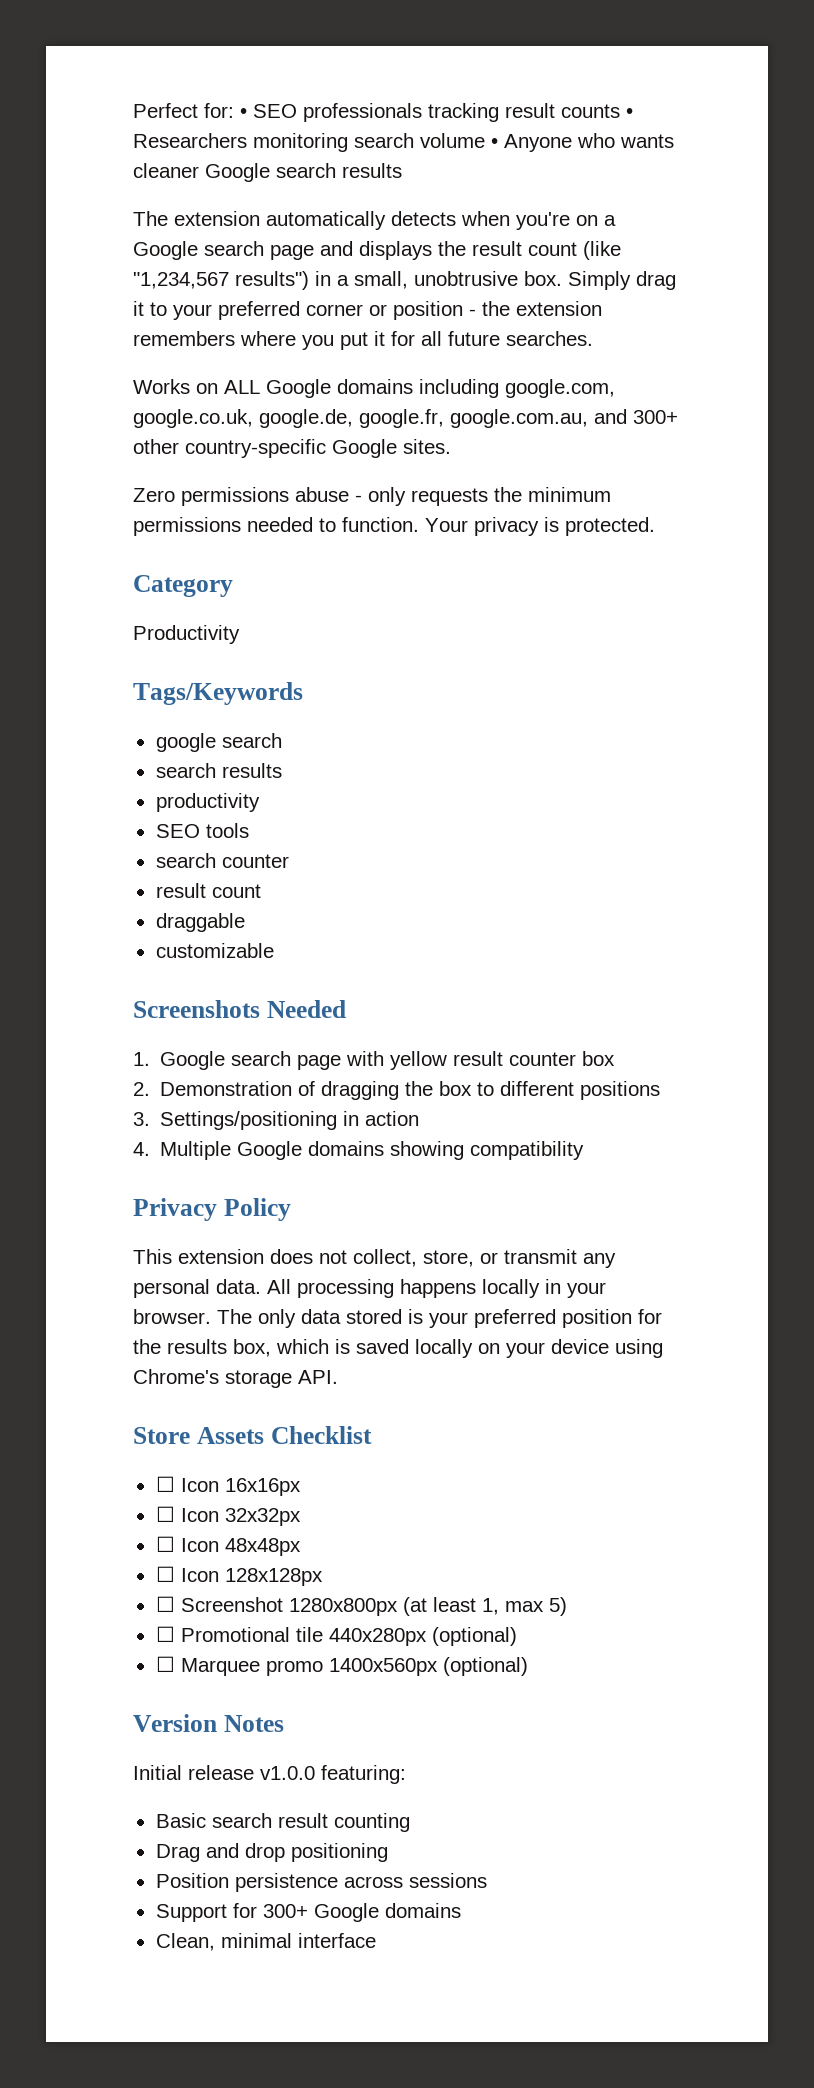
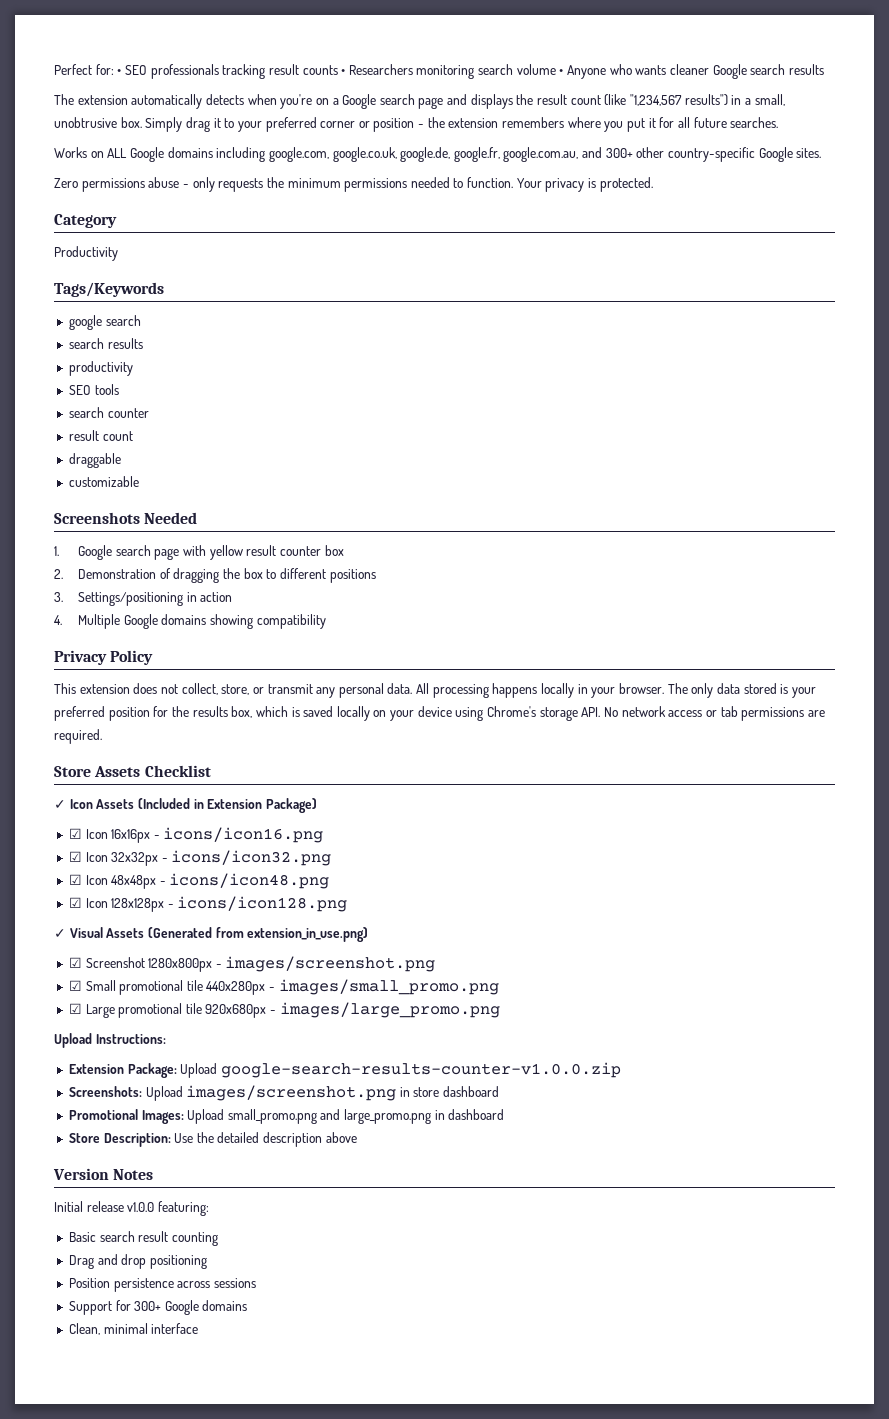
- The only data stored is your preferred position for the results box, which is saved locally on your device using Chrome's storage API.
+ The only data stored is your preferred position for the results box, which is saved locally on your device using Chrome's storage API. No network access or tab permissions are required.
  Store Assets Checklist
- ☐ Icon 16x16px
- ☐ Icon 32x32px
- ☐ Icon 48x48px
- ☐ Icon 128x128px
- ☐ Screenshot 1280x800px (at least 1, max 5)
- ☐ Promotional tile 440x280px (optional)
- ☐ Marquee promo 1400x560px (optional)
+ ✓ Icon Assets (Included in Extension Package)
+ ☑ Icon 16x16px - icons/icon16.png
+ ☑ Icon 32x32px - icons/icon32.png
+ ☑ Icon 48x48px - icons/icon48.png
+ ☑ Icon 128x128px - icons/icon128.png
+ ✓ Visual Assets (Generated from extension_in_use.png)
+ ☑ Screenshot 1280x800px - images/screenshot.png
+ ☑ Small promotional tile 440x280px - images/small_promo.png
+ ☑ Large promotional tile 920x680px - images/large_promo.png
+ Upload Instructions:
+ Extension Package: Upload google-search-results-counter-v1.0.0.zip
+ Screenshots: Upload images/screenshot.png in store dashboard
+ Promotional Images: Upload small_promo.png and large_promo.png in dashboard
+ Store Description: Use the detailed description above

